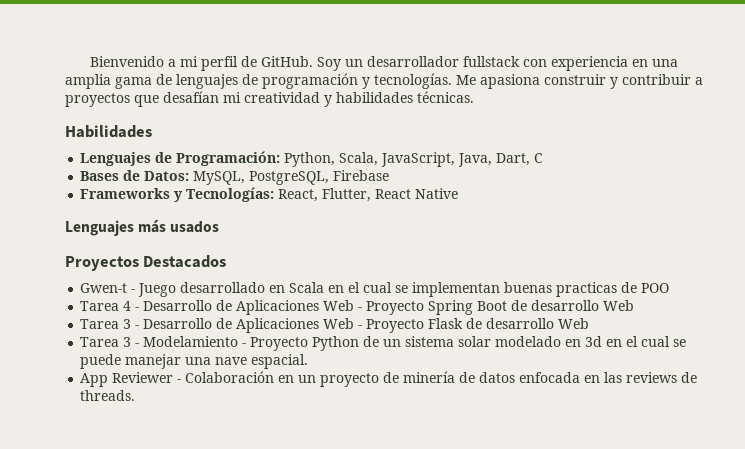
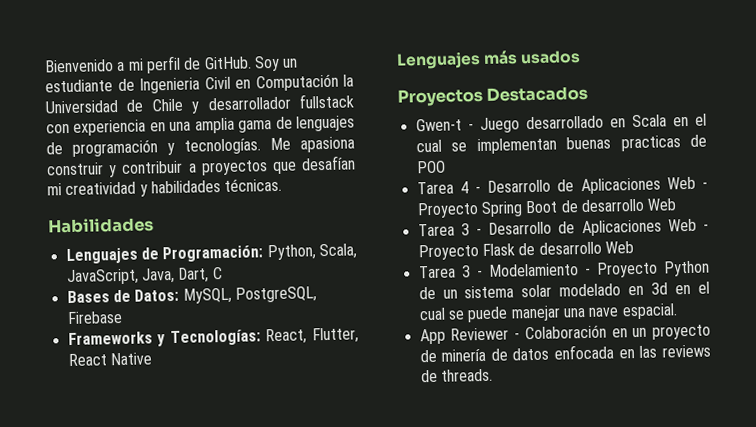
- Soy un desarrollador fullstack con experiencia en una amplia gama de lenguajes de programación y tecnologías.
+ Soy un estudiante de Ingenieria Civil en Computación la Universidad de Chile y desarrollador fullstack con experiencia en una amplia gama de lenguajes de programación y tecnologías.

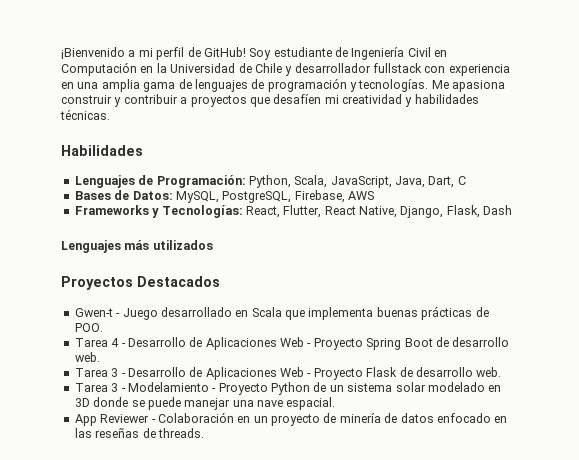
- Bienvenido a mi perfil de GitHub. Soy un estudiante de Ingenieria Civil en Computación la Universidad de Chile y desarrollador fullstack con experiencia en una amplia gama de lenguajes de programación y tecnologías.
+ ¡Bienvenido a mi perfil de GitHub! Soy estudiante de Ingeniería Civil en Computación en la Universidad de Chile y desarrollador fullstack con experiencia en una amplia gama de lenguajes de programación y tecnologías.
- Me apasiona construir y contribuir a proyectos que desafían mi creatividad y habilidades técnicas.
+ Me apasiona construir y contribuir a proyectos que desafíen mi creatividad y habilidades técnicas.
- Bases de Datos: MySQL, PostgreSQL, Firebase
+ Bases de Datos: MySQL, PostgreSQL, Firebase, AWS
- Frameworks y Tecnologías: React, Flutter, React Native
+ Frameworks y Tecnologías: React, Flutter, React Native, Django, Flask, Dash
- Lenguajes más usados
+ Lenguajes más utilizados
- Gwen-t - Juego desarrollado en Scala en el cual se implementan buenas practicas de POO
+ Gwen-t - Juego desarrollado en Scala que implementa buenas prácticas de POO.
- Tarea 4 - Desarrollo de Aplicaciones Web - Proyecto Spring Boot de desarrollo Web
+ Tarea 4 - Desarrollo de Aplicaciones Web - Proyecto Spring Boot de desarrollo web.
- Tarea 3 - Desarrollo de Aplicaciones Web - Proyecto Flask de desarrollo Web
+ Tarea 3 - Desarrollo de Aplicaciones Web - Proyecto Flask de desarrollo web.
- Tarea 3 - Modelamiento - Proyecto Python de un sistema solar modelado en 3d en el cual se puede manejar una nave espacial.
+ Tarea 3 - Modelamiento - Proyecto Python de un sistema solar modelado en 3D donde se puede manejar una nave espacial.
- App Reviewer - Colaboración en un proyecto de minería de datos enfocada en las reviews de threads.
+ App Reviewer - Colaboración en un proyecto de minería de datos enfocado en las reseñas de threads.

